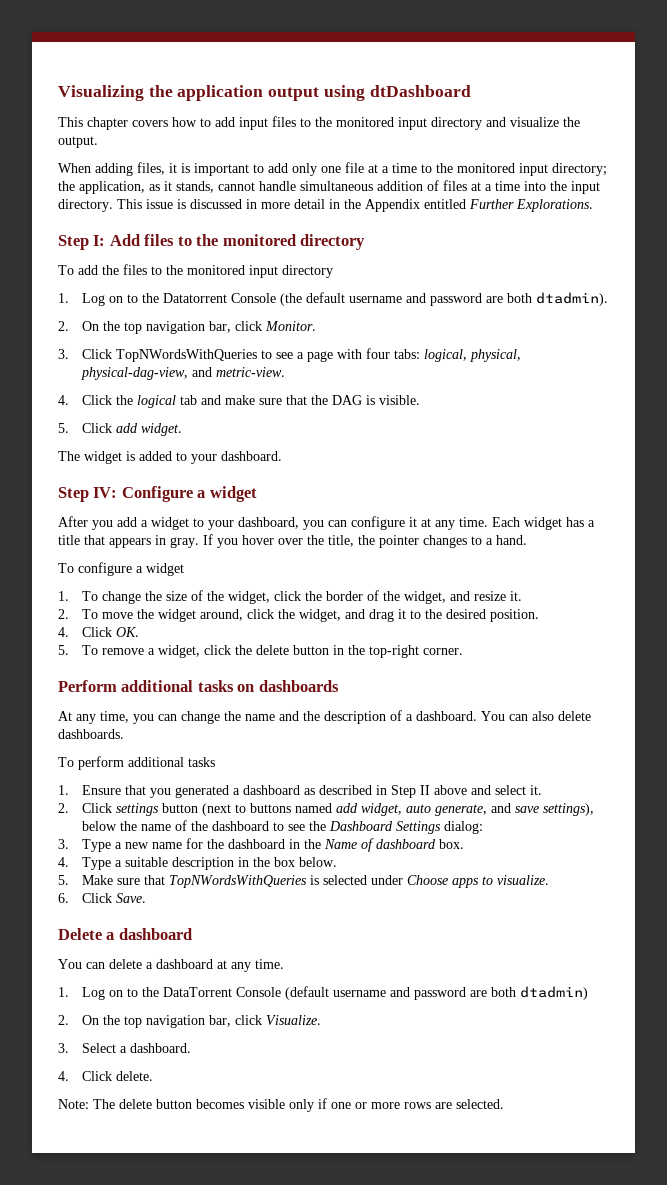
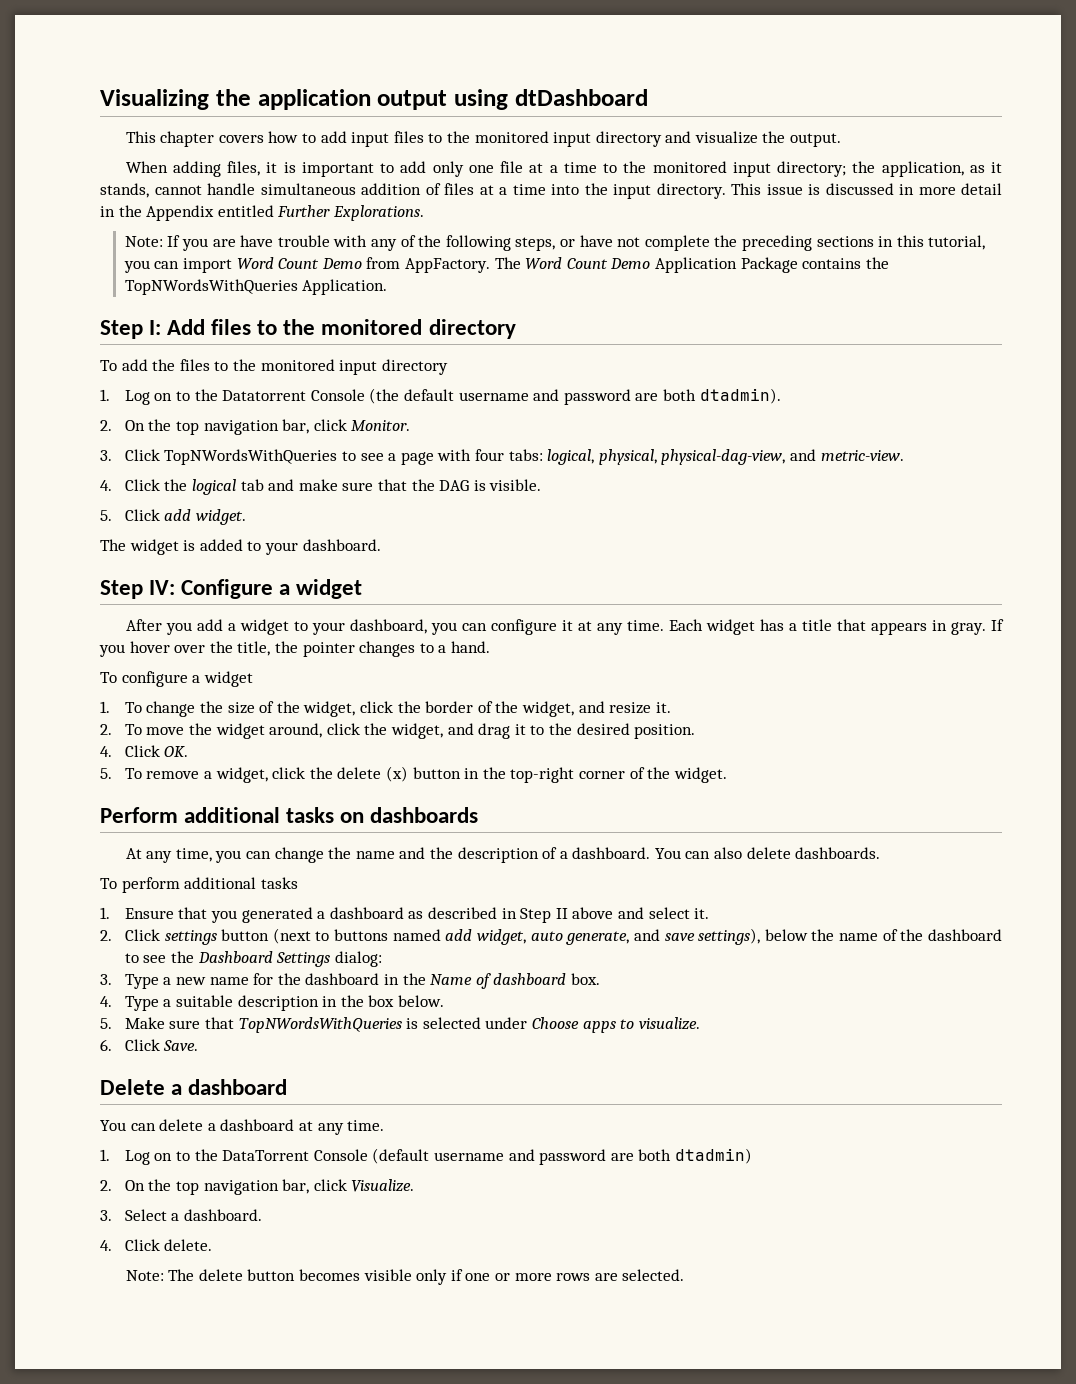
+ Note: If you are have trouble with any of the following steps, or have not complete the preceding sections in this tutorial, you can import Word Count Demo from AppFactory. The Word Count Demo Application Package contains the TopNWordsWithQueries Application.
- 5. To remove a widget, click the delete button in the top-right corner.
+ 5. To remove a widget, click the delete (x) button in the top-right corner of the widget.

